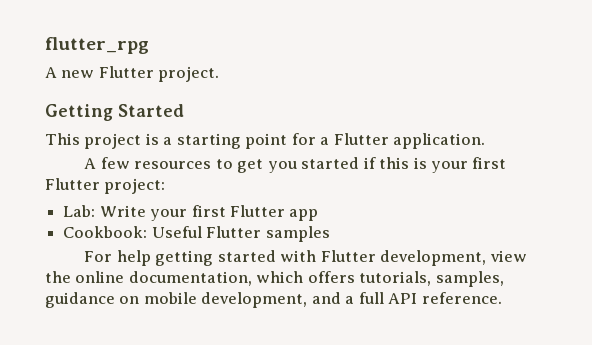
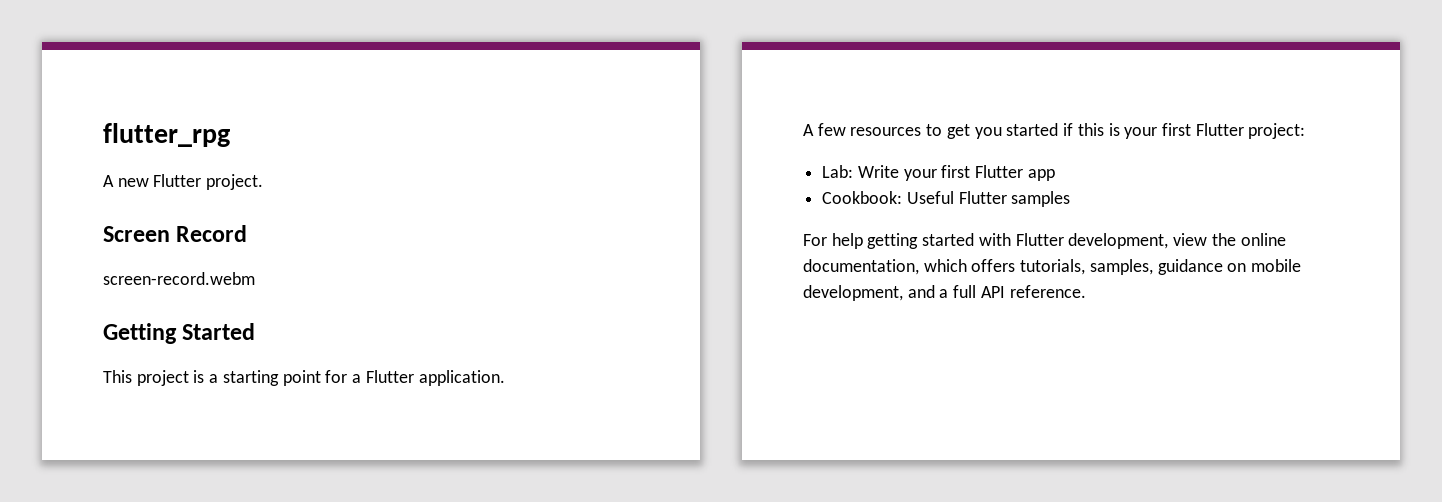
+ Screen Record
+ screen-record.webm

